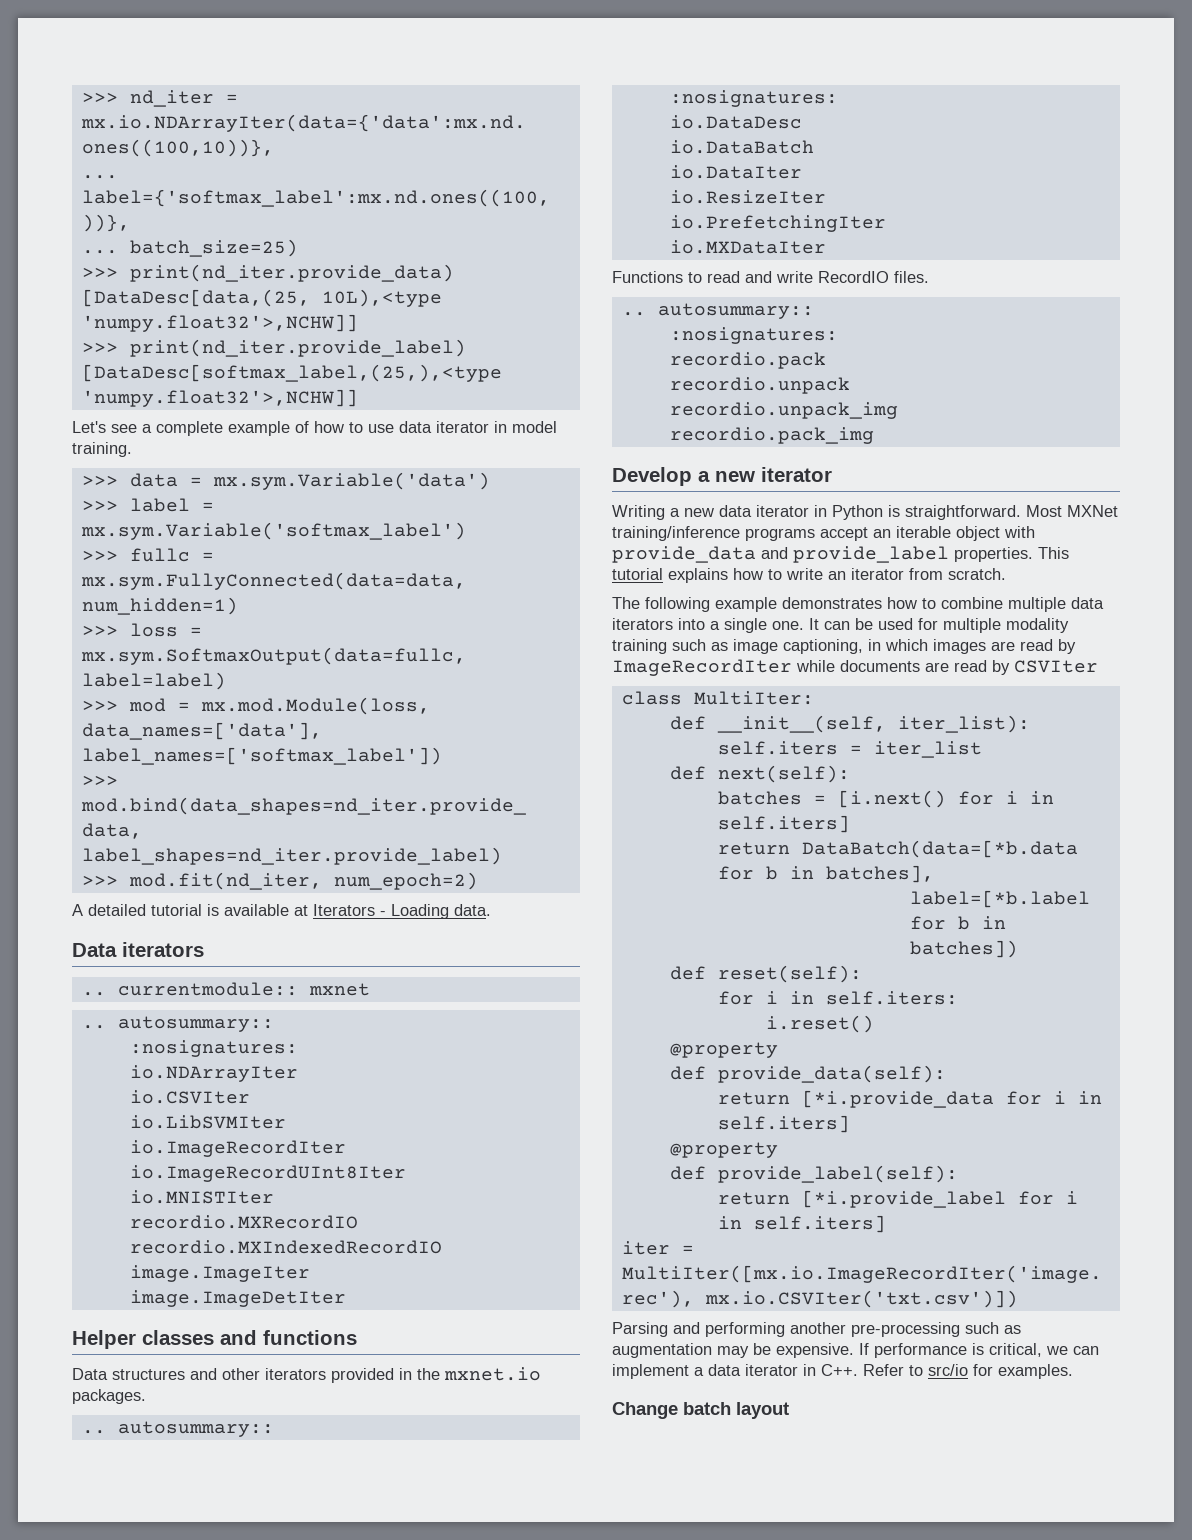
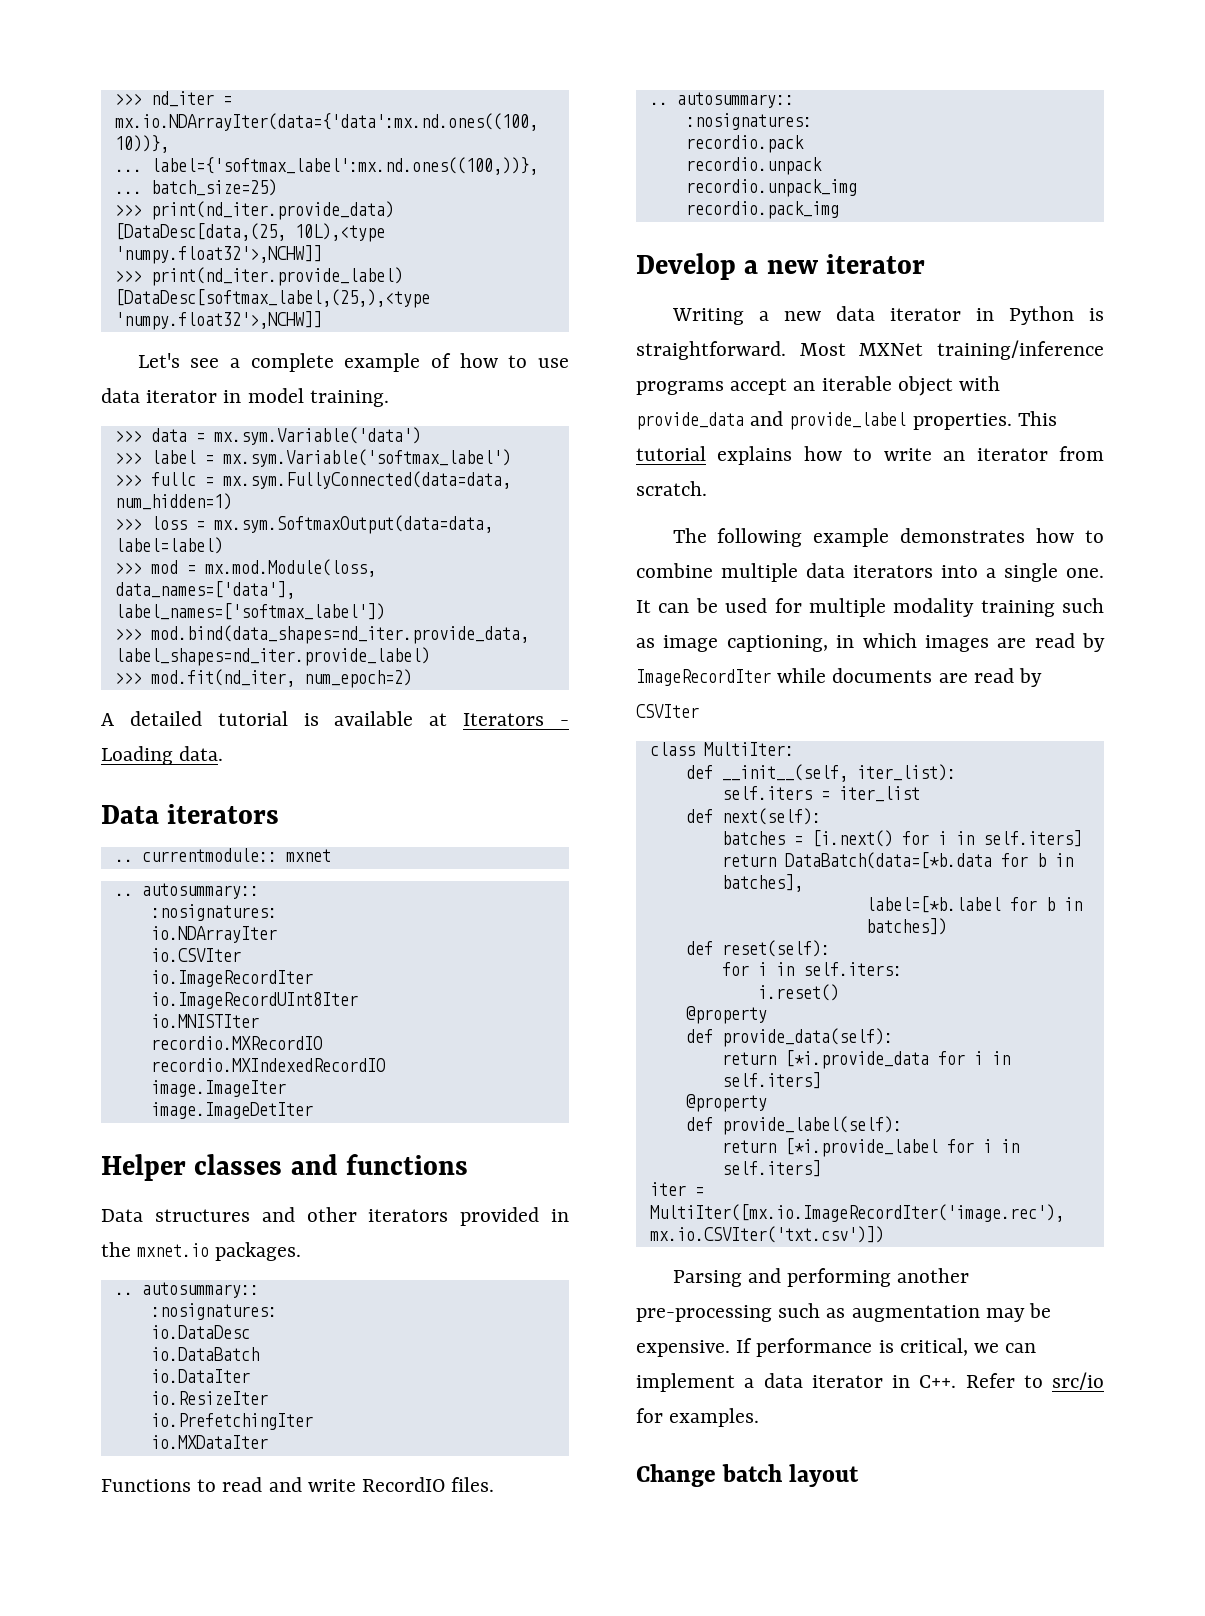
- >>> loss = mx.sym.SoftmaxOutput(data=fullc, label=label)
+ >>> loss = mx.sym.SoftmaxOutput(data=data, label=label)
- io.LibSVMIter

